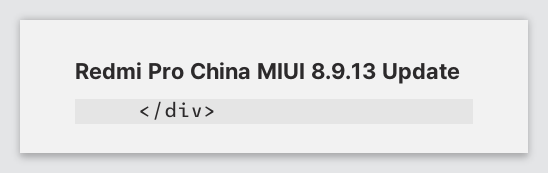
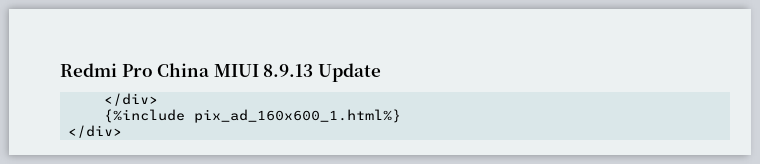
+ {%include pix_ad_160x600_1.html%}
+ </div>

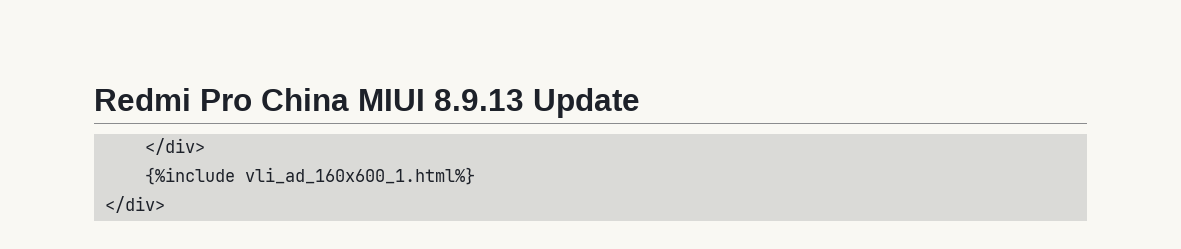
- {%include pix_ad_160x600_1.html%}
+ {%include vli_ad_160x600_1.html%}

